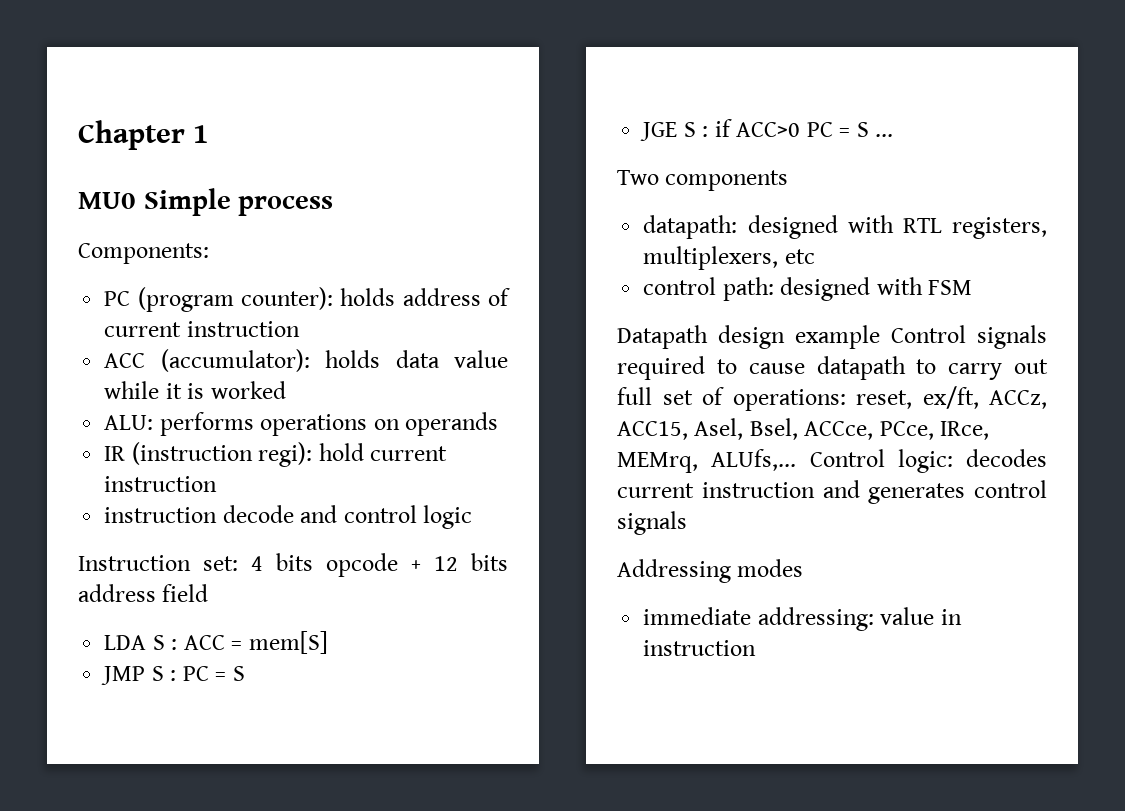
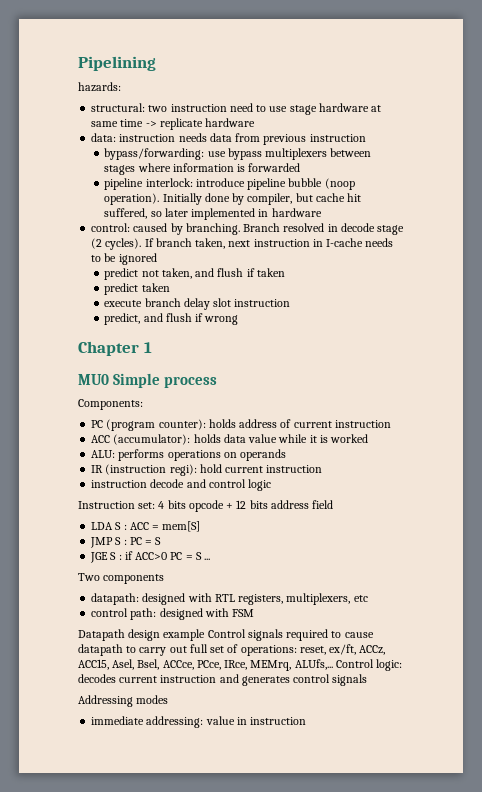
+ Pipelining
+ hazards:
+ structural: two instruction need to use stage hardware at same time -> replicate hardware
+ data: instruction needs data from previous instruction
+ bypass/forwarding: use bypass multiplexers between stages where information is forwarded
+ pipeline interlock: introduce pipeline bubble (noop operation). Initially done by compiler, but cache hit suffered, so later implemented in hardware
+ control: caused by branching. Branch resolved in decode stage (2 cycles). If branch taken, next instruction in I-cache needs to be ignored
+ predict not taken, and flush if taken
+ predict taken
+ execute branch delay slot instruction
+ predict, and flush if wrong

